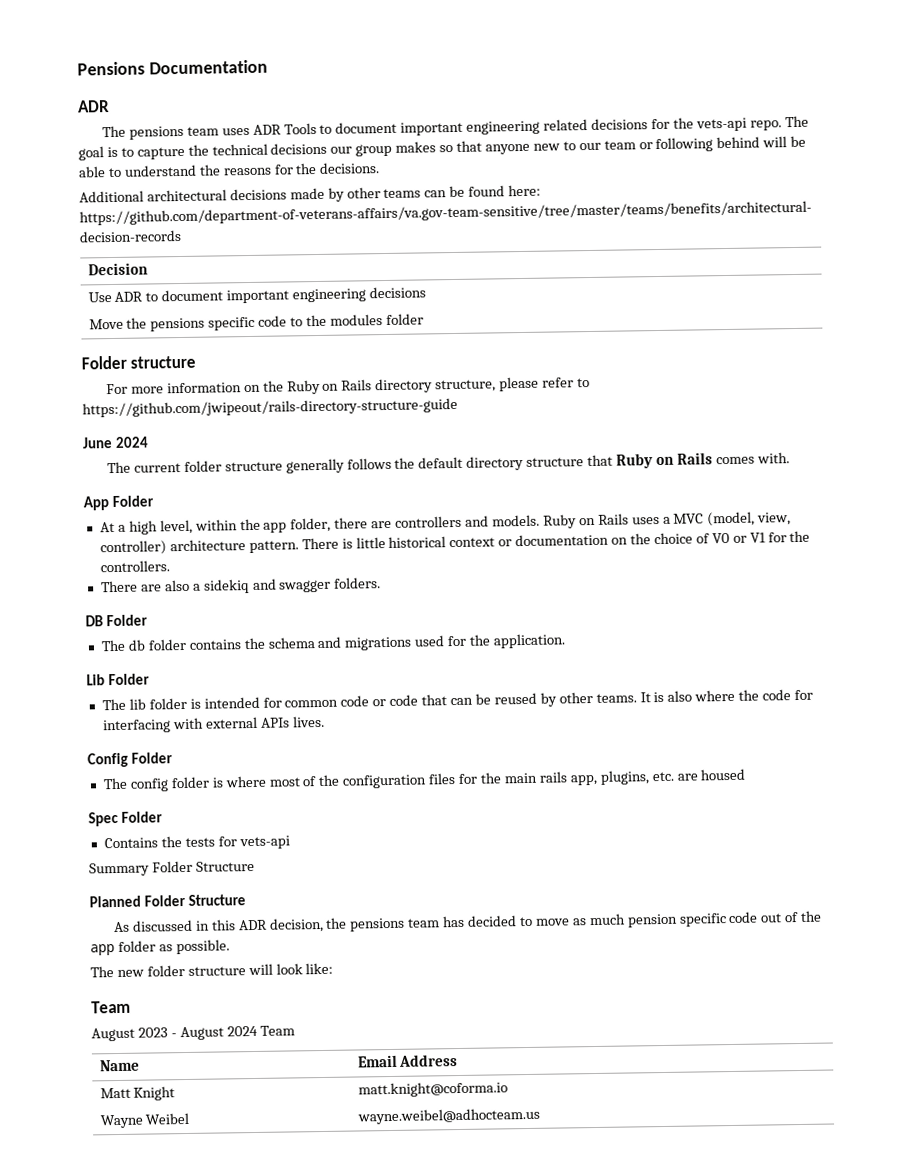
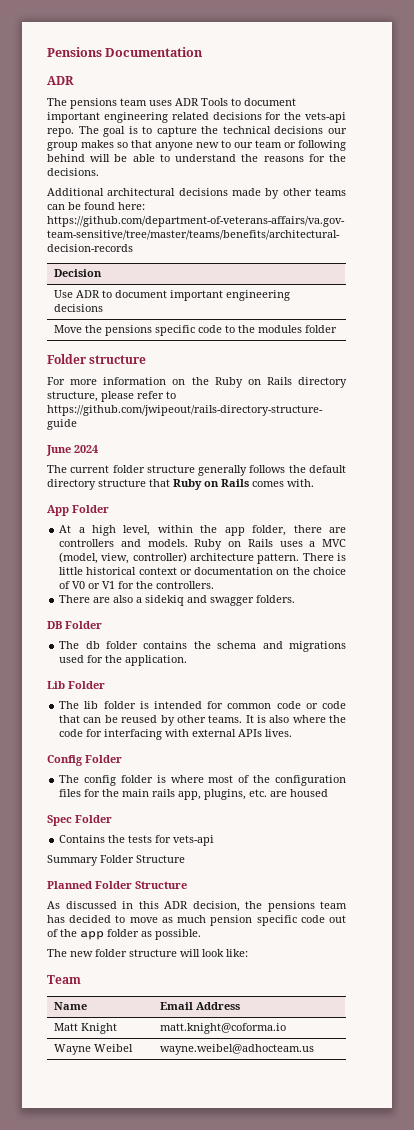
- August 2023 - August 2024 Team

